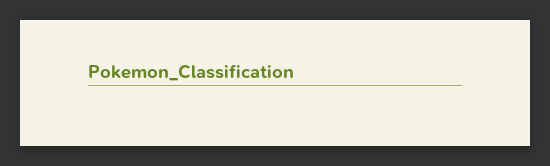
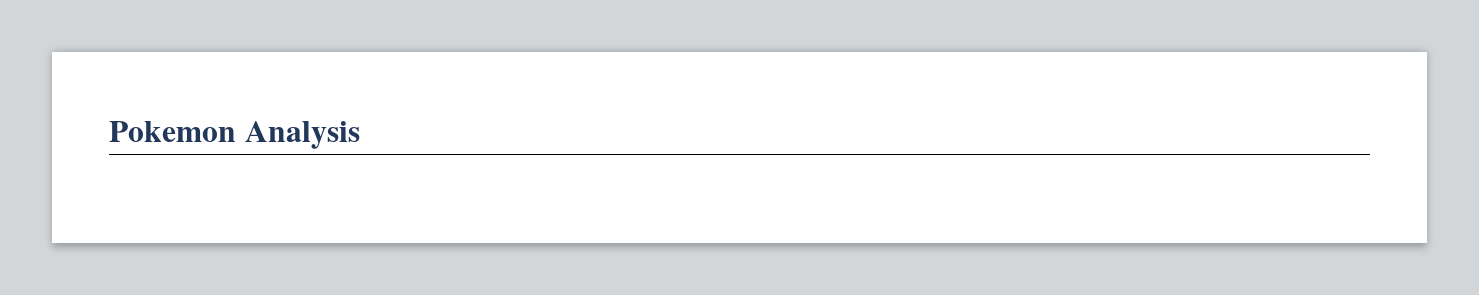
- Pokemon_Classification
+ Pokemon Analysis

